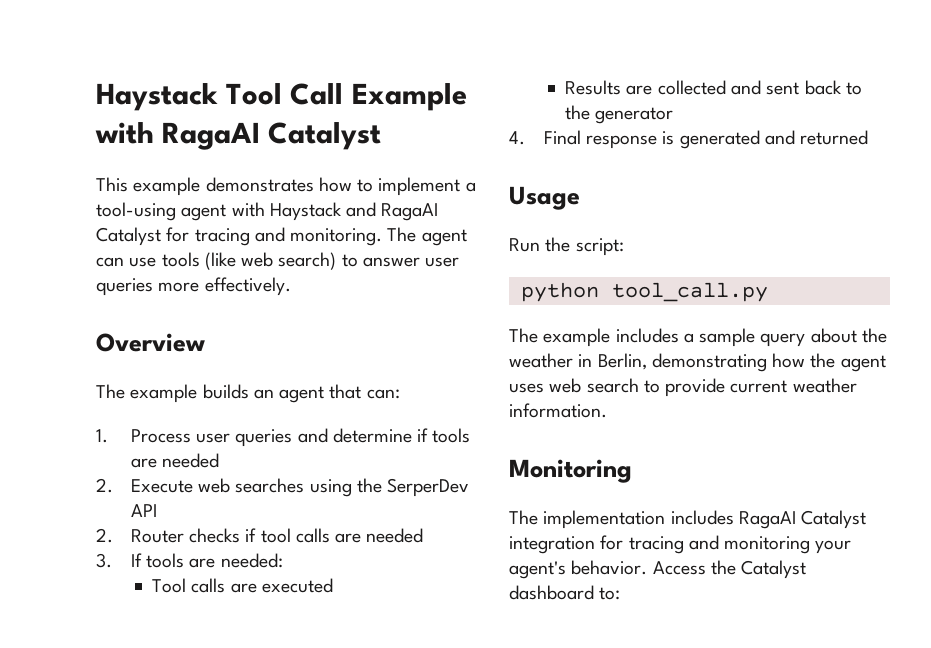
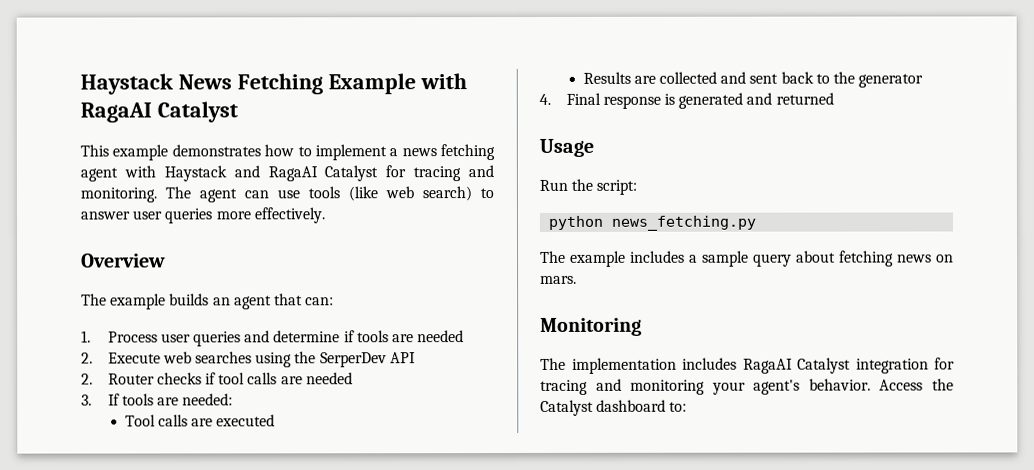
- Haystack Tool Call Example with RagaAI Catalyst
+ Haystack News Fetching Example with RagaAI Catalyst
- This example demonstrates how to implement a tool-using agent with Haystack and RagaAI Catalyst for tracing and monitoring.
+ This example demonstrates how to implement a news fetching agent with Haystack and RagaAI Catalyst for tracing and monitoring.
- python tool_call.py
+ python news_fetching.py
- The example includes a sample query about the weather in Berlin, demonstrating how the agent uses web search to provide current weather information.
+ The example includes a sample query about fetching news on mars.

